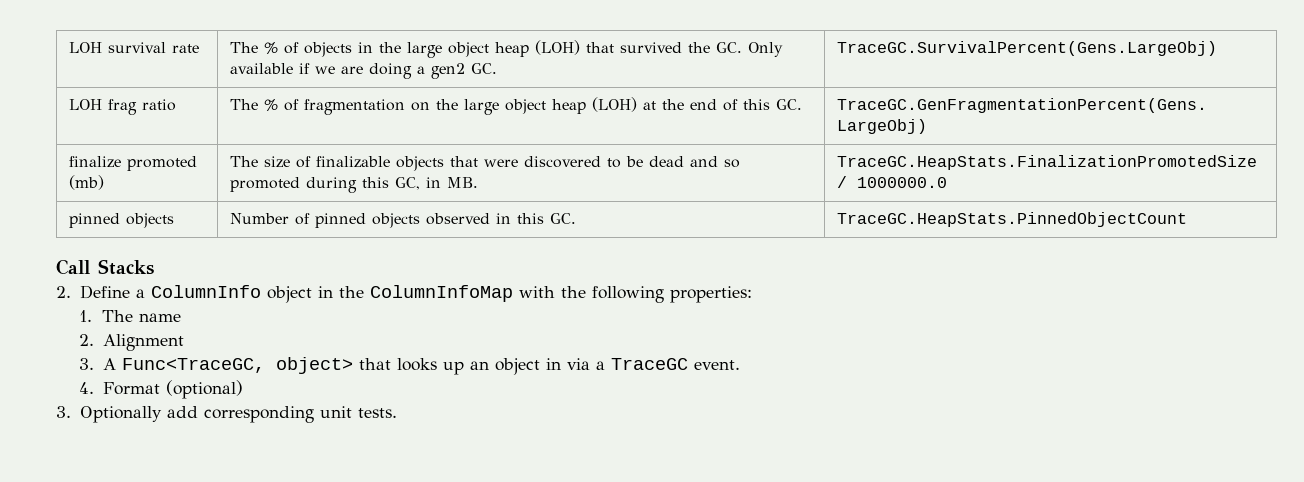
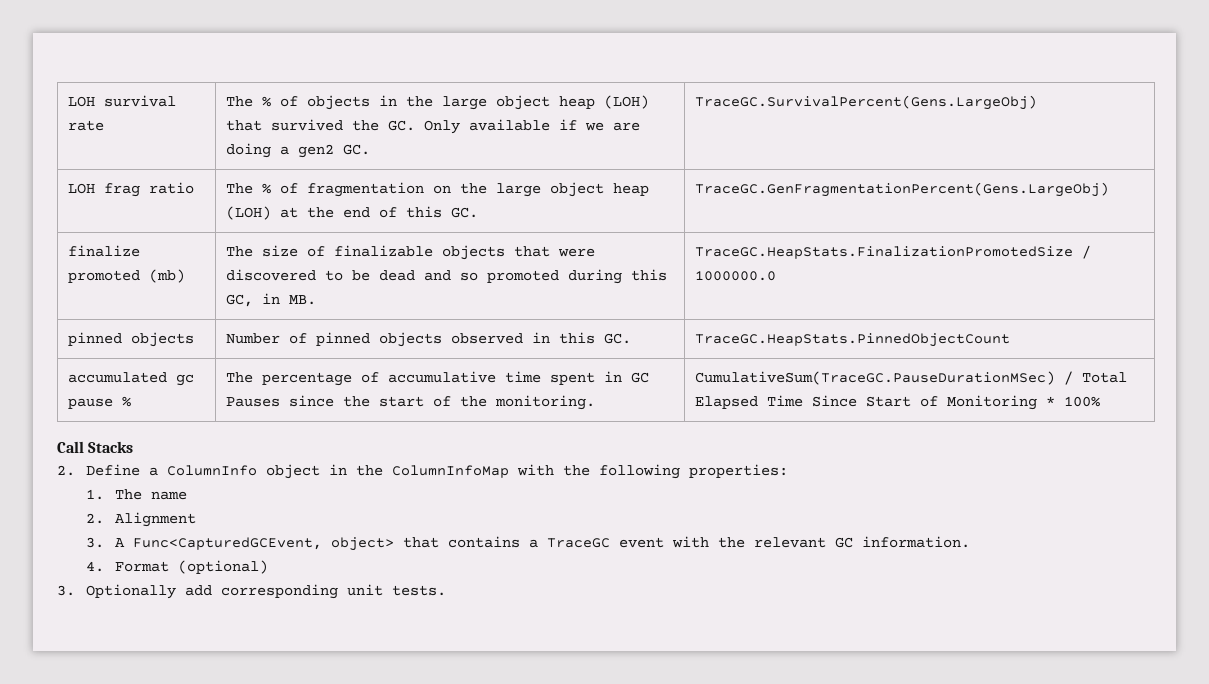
+ accumulated gc pause % | The percentage of accumulative time spent in GC Pauses since the start of the monitoring. | CumulativeSum(TraceGC.PauseDurationMSec) / Total Elapsed Time Since Start of Monitoring * 100%
- 3. A Func<TraceGC, object> that looks up an object in via a TraceGC event.
+ 3. A Func<CapturedGCEvent, object> that contains a TraceGC event with the relevant GC information.

